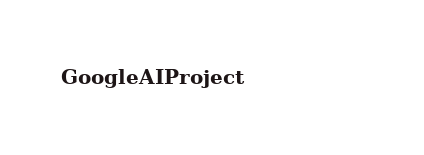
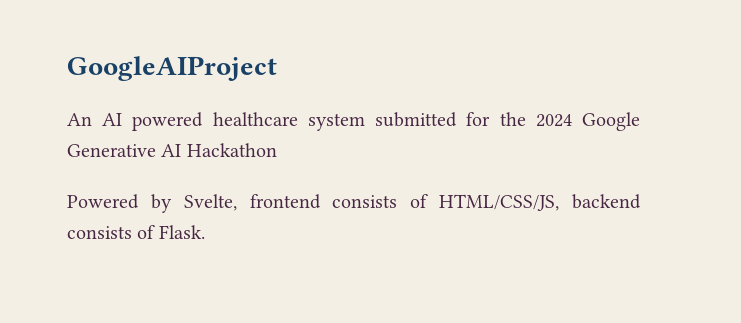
+ An AI powered healthcare system submitted for the 2024 Google Generative AI Hackathon
+ Powered by Svelte, frontend consists of HTML/CSS/JS, backend consists of Flask.

